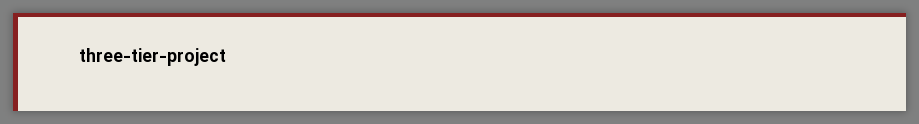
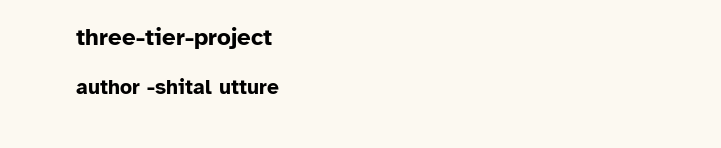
+ author -shital utture

